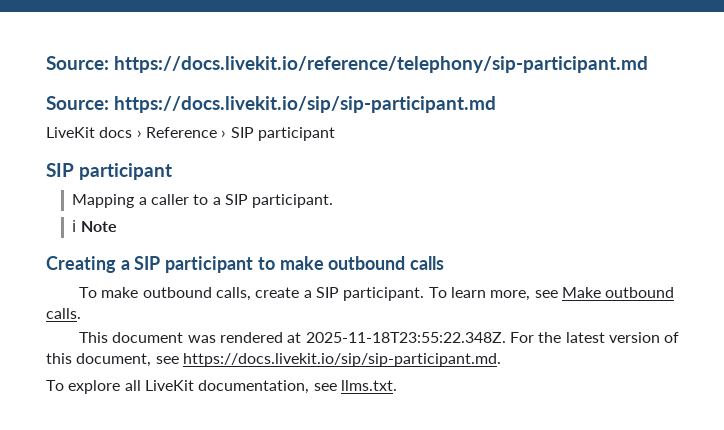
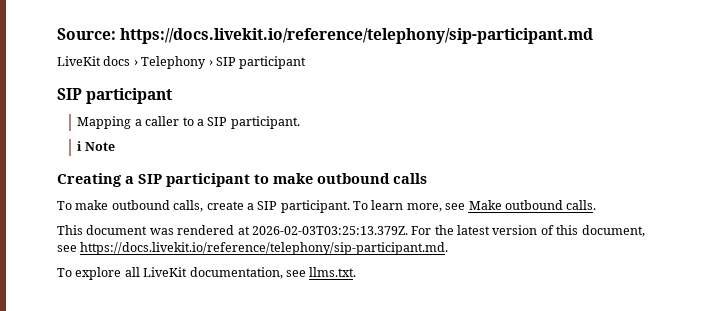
- Source: https://docs.livekit.io/sip/sip-participant.md
- LiveKit docs › Reference › SIP participant
+ LiveKit docs › Telephony › SIP participant
- This document was rendered at 2025-11-18T23:55:22.348Z. For the latest version of this document, see https://docs.livekit.io/sip/sip-participant.md.
+ This document was rendered at 2026-02-03T03:25:13.379Z. For the latest version of this document, see https://docs.livekit.io/reference/telephony/sip-participant.md.

